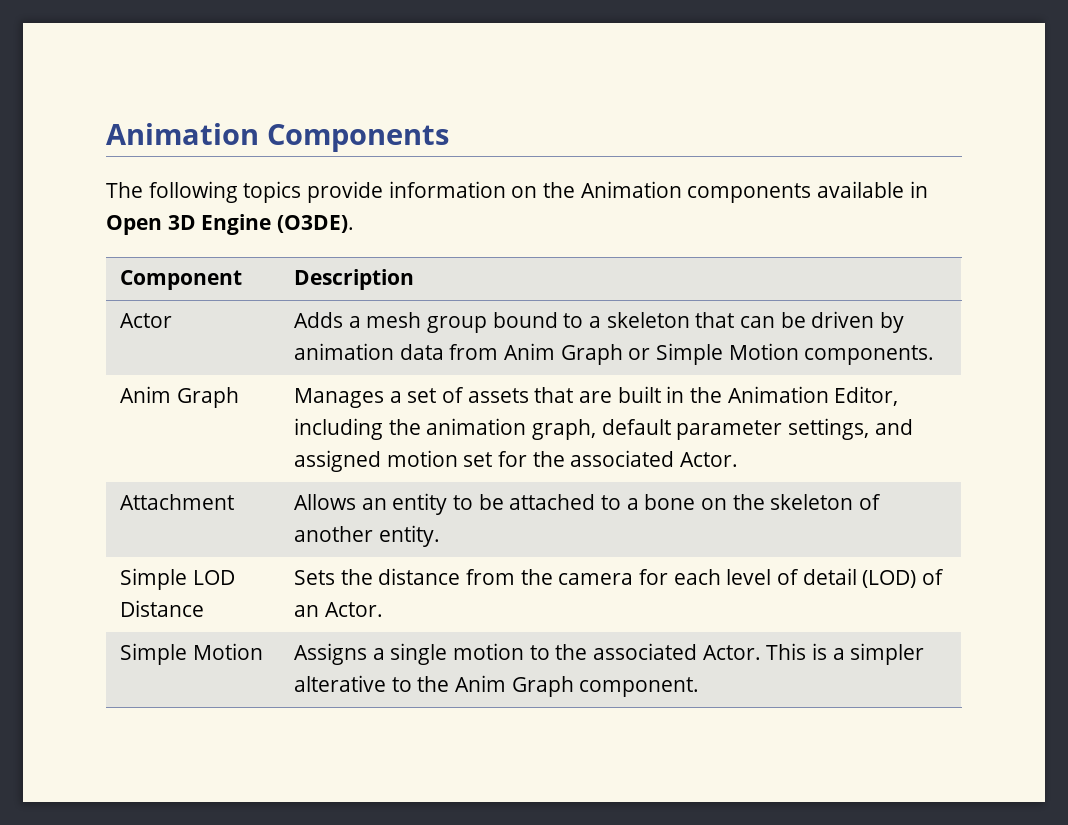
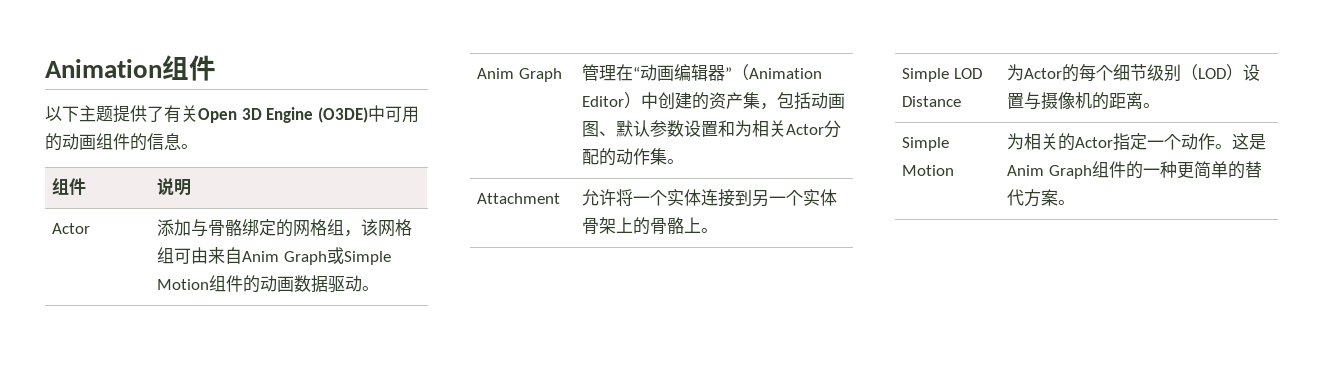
- Animation Components
- The following topics provide information on the Animation components available in Open 3D Engine (O3DE).
- Component | Description
- Actor | Adds a mesh group bound to a skeleton that can be driven by animation data from Anim Graph or Simple Motion components.
- Anim Graph | Manages a set of assets that are built in the Animation Editor, including the animation graph, default parameter settings, and assigned motion set for the associated Actor.
- Attachment | Allows an entity to be attached to a bone on the skeleton of another entity.
- Simple LOD Distance | Sets the distance from the camera for each level of detail (LOD) of an Actor.
- Simple Motion | Assigns a single motion to the associated Actor. This is a simpler alterative to the Anim Graph component.
+ Animation组件
+ 以下主题提供了有关Open 3D Engine (O3DE)中可用的动画组件的信息。
+ 组件 | 说明
+ Actor | 添加与骨骼绑定的网格组，该网格组可由来自Anim Graph或Simple Motion组件的动画数据驱动。
+ Anim Graph | 管理在“动画编辑器”（Animation Editor）中创建的资产集，包括动画图、默认参数设置和为相关Actor分配的动作集。
+ Attachment | 允许将一个实体连接到另一个实体骨架上的骨骼上。
+ Simple LOD Distance | 为Actor的每个细节级别（LOD）设置与摄像机的距离。
+ Simple Motion | 为相关的Actor指定一个动作。这是Anim Graph组件的一种更简单的替代方案。

